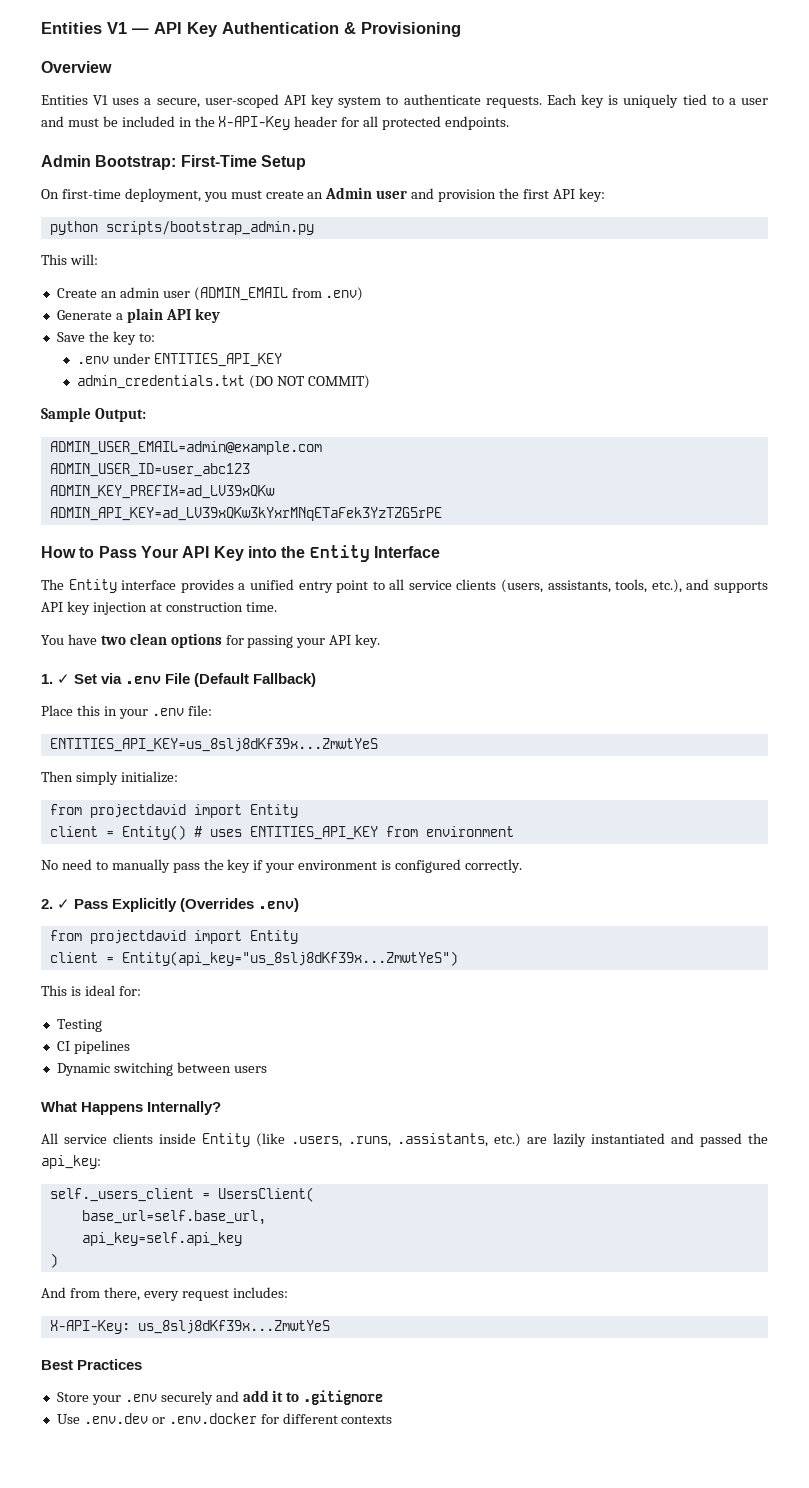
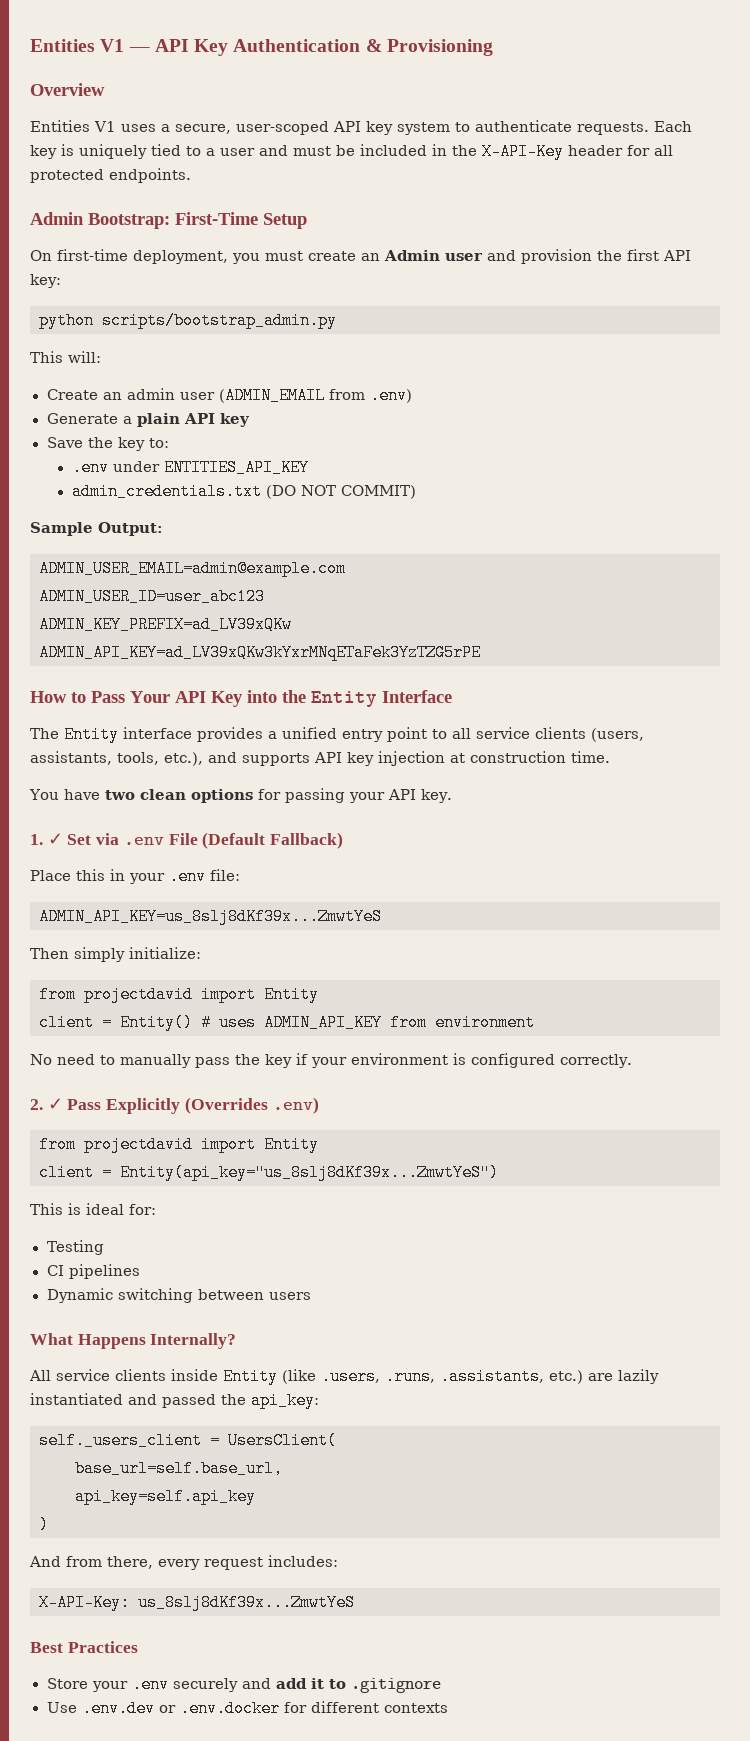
- ENTITIES_API_KEY=us_8slj8dKf39x...ZmwtYeS
+ ADMIN_API_KEY=us_8slj8dKf39x...ZmwtYeS
- client = Entity() # uses ENTITIES_API_KEY from environment
+ client = Entity() # uses ADMIN_API_KEY from environment

